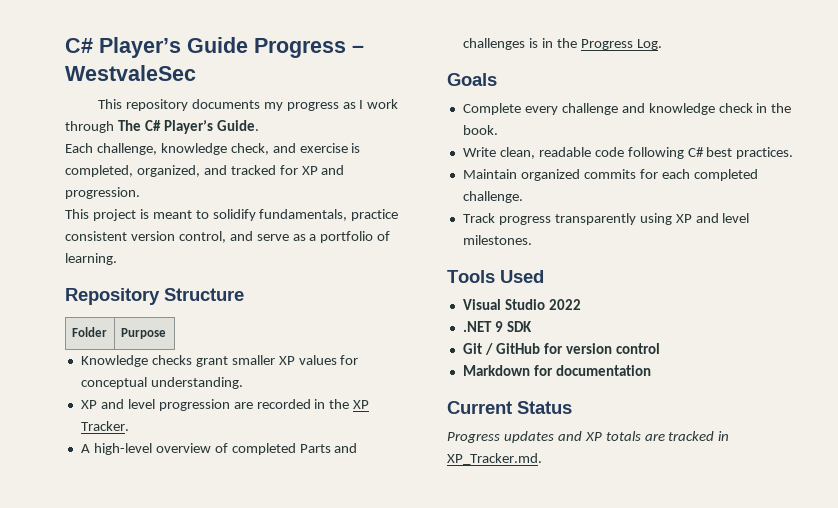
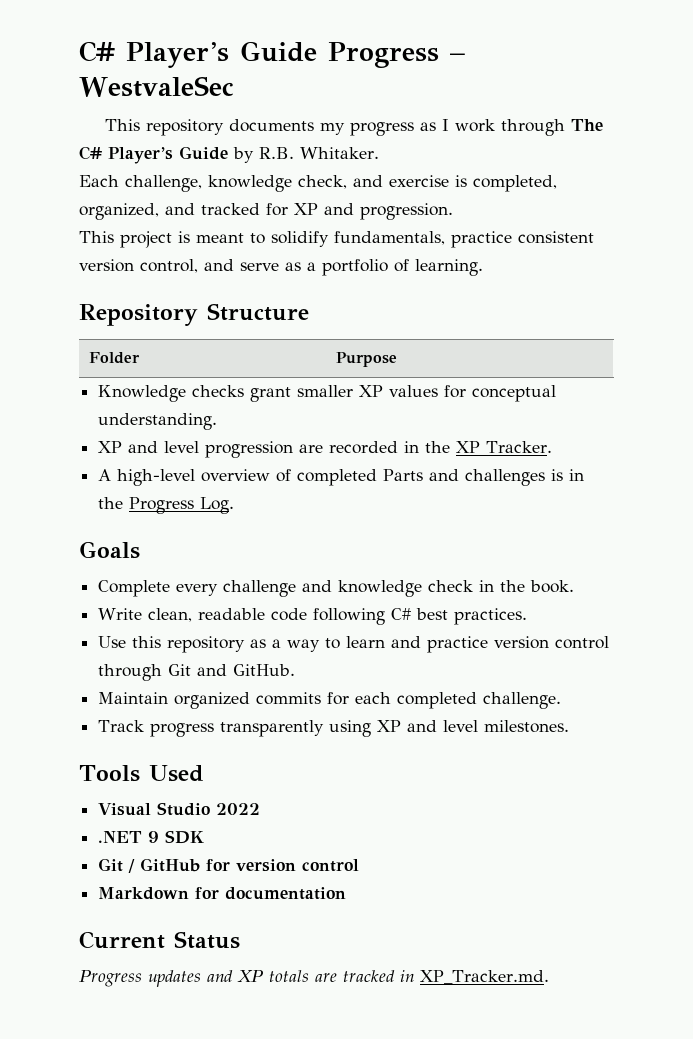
- This repository documents my progress as I work through The C# Player’s Guide.
+ This repository documents my progress as I work through The C# Player’s Guide by R.B. Whitaker.
+ Use this repository as a way to learn and practice version control through Git and GitHub.

